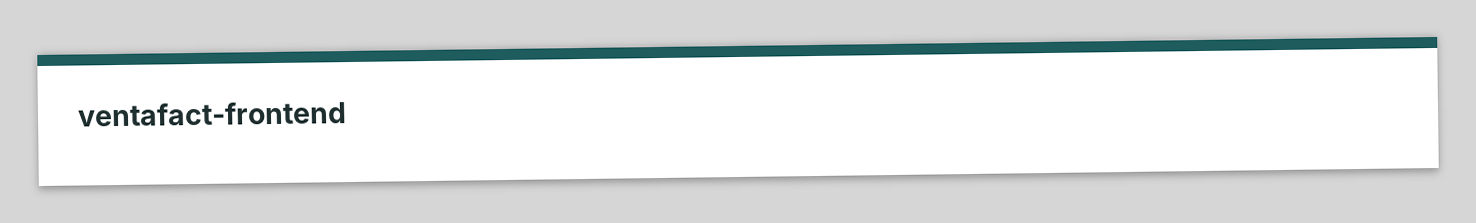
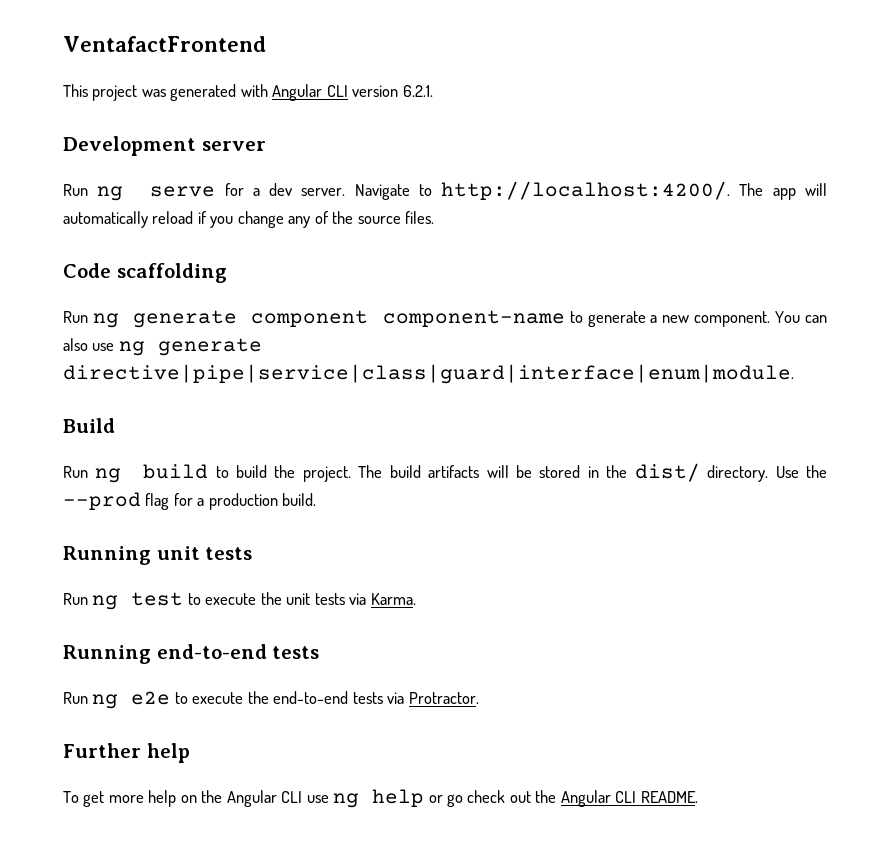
- ventafact-frontend
+ VentafactFrontend
+ This project was generated with Angular CLI version 6.2.1.
+ Development server
+ Run ng serve for a dev server. Navigate to http://localhost:4200/. The app will automatically reload if you change any of the source files.
+ Code scaffolding
+ Run ng generate component component-name to generate a new component. You can also use ng generate directive|pipe|service|class|guard|interface|enum|module.
+ Build
+ Run ng build to build the project. The build artifacts will be stored in the dist/ directory. Use the --prod flag for a production build.
+ Running unit tests
+ Run ng test to execute the unit tests via Karma.
+ Running end-to-end tests
+ Run ng e2e to execute the end-to-end tests via Protractor.
+ Further help
+ To get more help on the Angular CLI use ng help or go check out the Angular CLI README.

